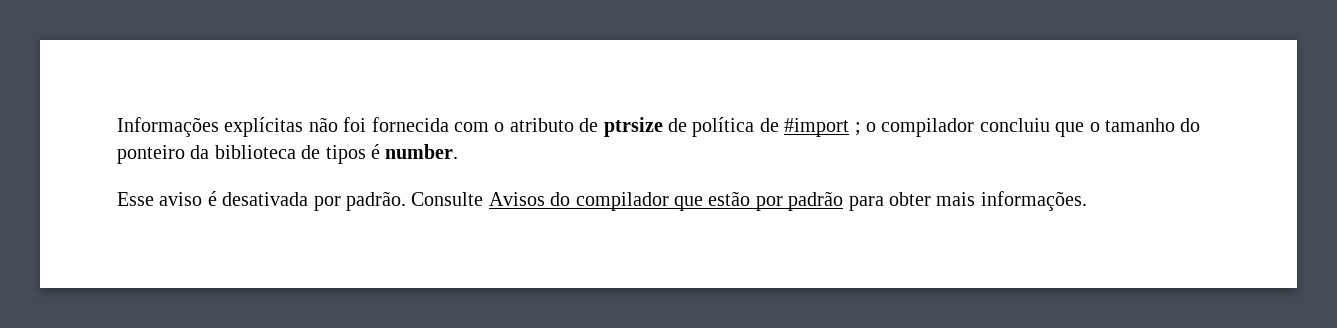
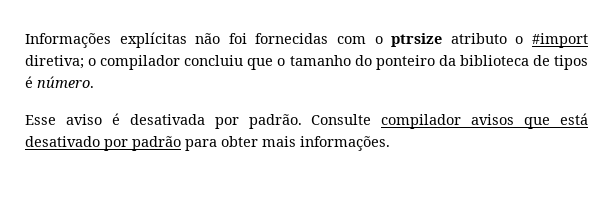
- Informações explícitas não foi fornecida com o atributo de ptrsize de política de #import ; o compilador concluiu que o tamanho do ponteiro da biblioteca de tipos é number.
+ Informações explícitas não foi fornecidas com o ptrsize atributo o #import diretiva; o compilador concluiu que o tamanho do ponteiro da biblioteca de tipos é número.
- Consulte Avisos do compilador que estão por padrão para obter mais informações.
+ Consulte compilador avisos que está desativado por padrão para obter mais informações.

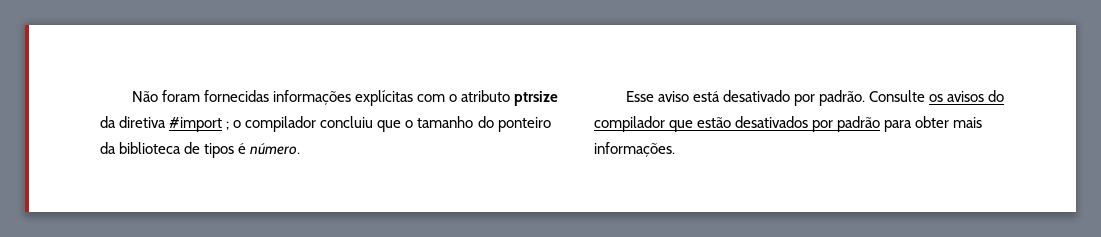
- Informações explícitas não foi fornecidas com o ptrsize atributo o #import diretiva; o compilador concluiu que o tamanho do ponteiro da biblioteca de tipos é número.
+ Não foram fornecidas informações explícitas com o atributo ptrsize da diretiva #import ; o compilador concluiu que o tamanho do ponteiro da biblioteca de tipos é número.
- Esse aviso é desativada por padrão.
+ Esse aviso está desativado por padrão.
- Consulte compilador avisos que está desativado por padrão para obter mais informações.
+ Consulte os avisos do compilador que estão desativados por padrão para obter mais informações.

